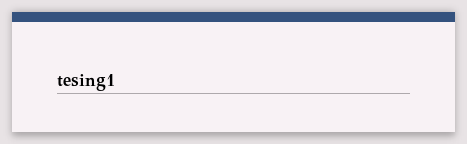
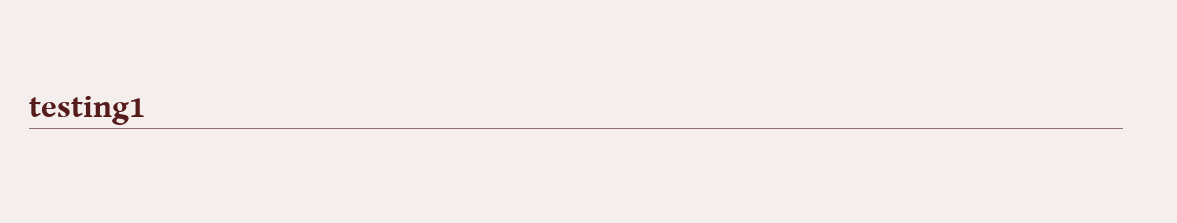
- tesing1
+ testing1

